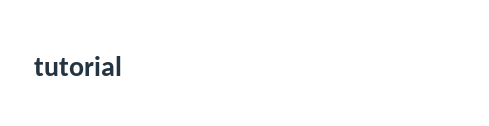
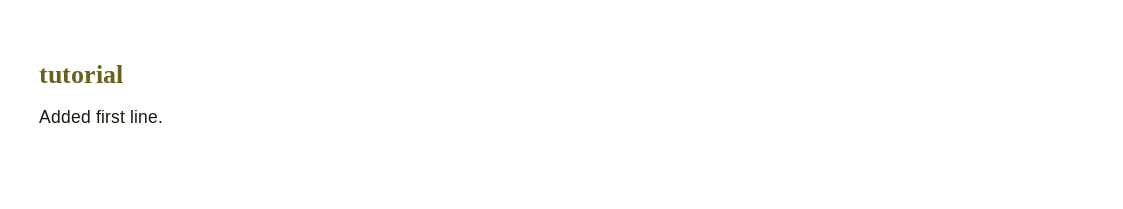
+ Added first line.

